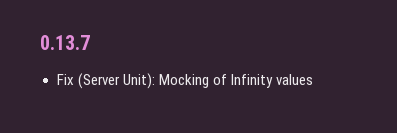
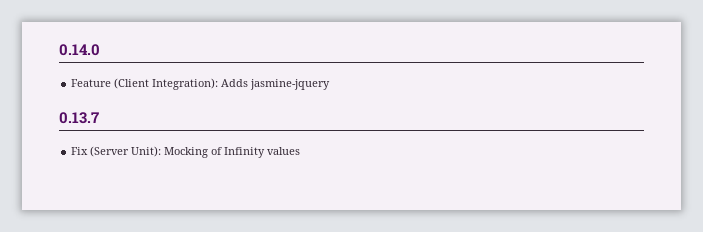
+ 0.14.0
+ Feature (Client Integration): Adds jasmine-jquery

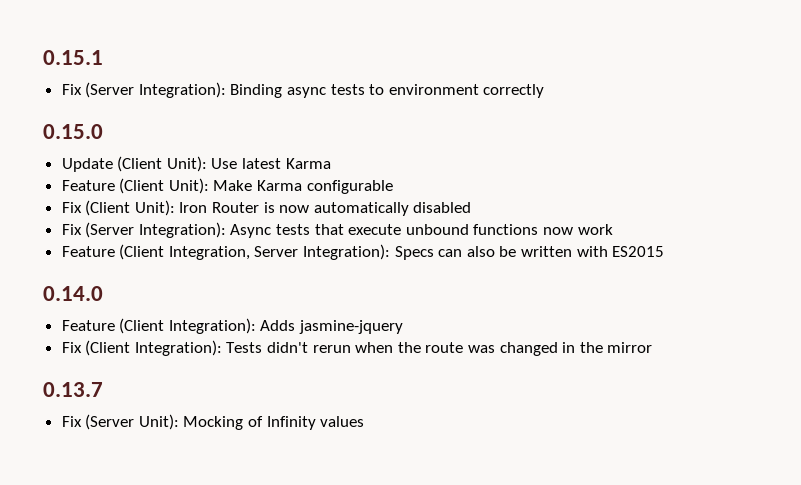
+ 0.15.1
+ Fix (Server Integration): Binding async tests to environment correctly
+ 0.15.0
+ Update (Client Unit): Use latest Karma
+ Feature (Client Unit): Make Karma configurable
+ Fix (Client Unit): Iron Router is now automatically disabled
+ Fix (Server Integration): Async tests that execute unbound functions now work
+ Feature (Client Integration, Server Integration): Specs can also be written with ES2015
+ Fix (Client Integration): Tests didn't rerun when the route was changed in the mirror

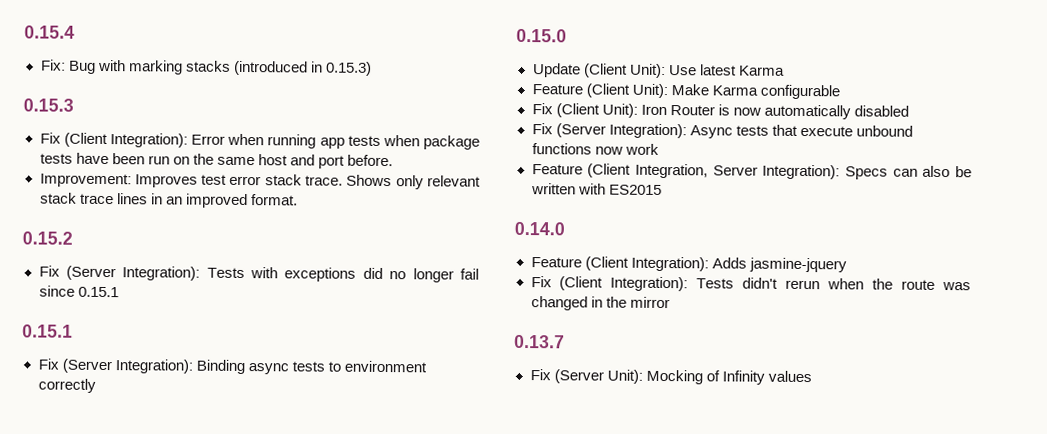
+ 0.15.4
+ Fix: Bug with marking stacks (introduced in 0.15.3)
+ 0.15.3
+ Fix (Client Integration): Error when running app tests when package tests have been run on the same host and port before.
+ Improvement: Improves test error stack trace. Shows only relevant stack trace lines in an improved format.
+ 0.15.2
+ Fix (Server Integration): Tests with exceptions did no longer fail since 0.15.1

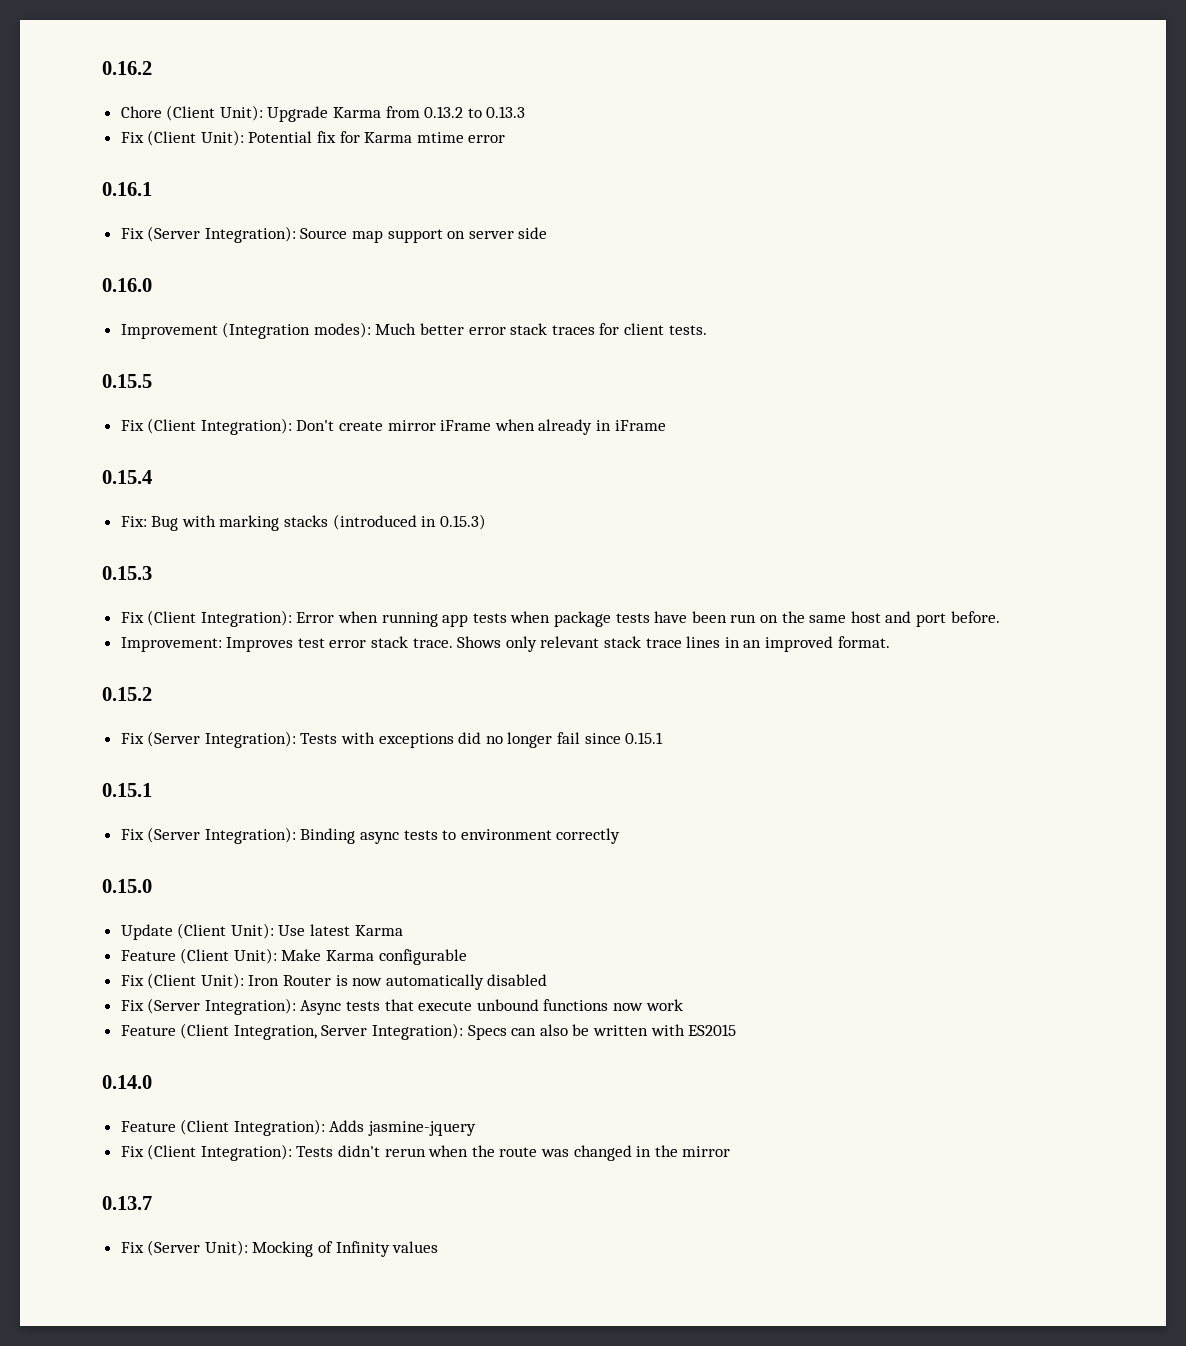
+ 0.16.2
+ Chore (Client Unit): Upgrade Karma from 0.13.2 to 0.13.3
+ Fix (Client Unit): Potential fix for Karma mtime error
+ 0.16.1
+ Fix (Server Integration): Source map support on server side
+ 0.16.0
+ Improvement (Integration modes): Much better error stack traces for client tests.
+ 0.15.5
+ Fix (Client Integration): Don't create mirror iFrame when already in iFrame

